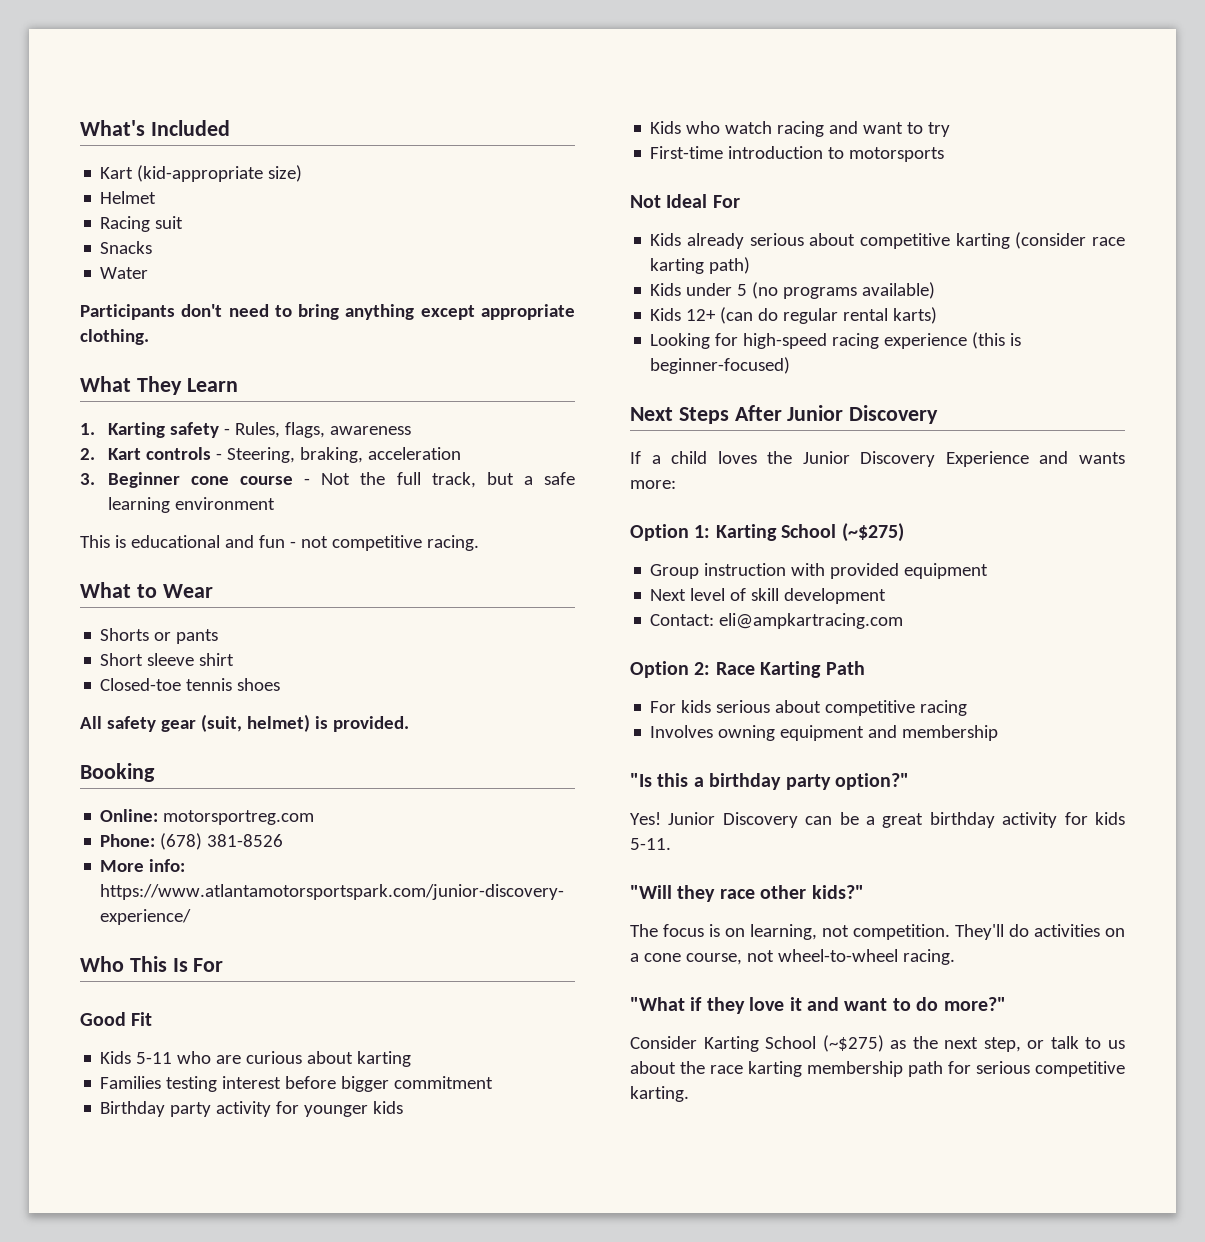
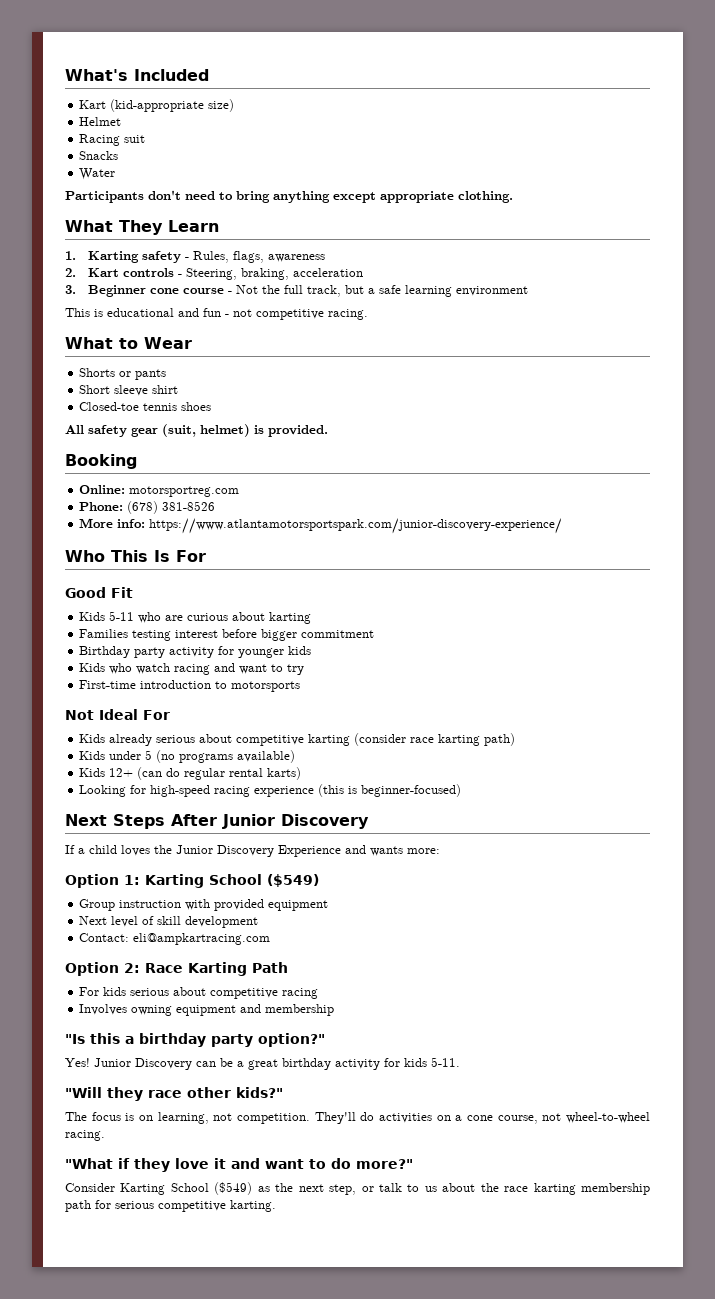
- Option 1: Karting School (~$275)
+ Option 1: Karting School ($549)
- Consider Karting School (~$275) as the next step, or talk to us about the race karting membership path for serious competitive karting.
+ Consider Karting School ($549) as the next step, or talk to us about the race karting membership path for serious competitive karting.

